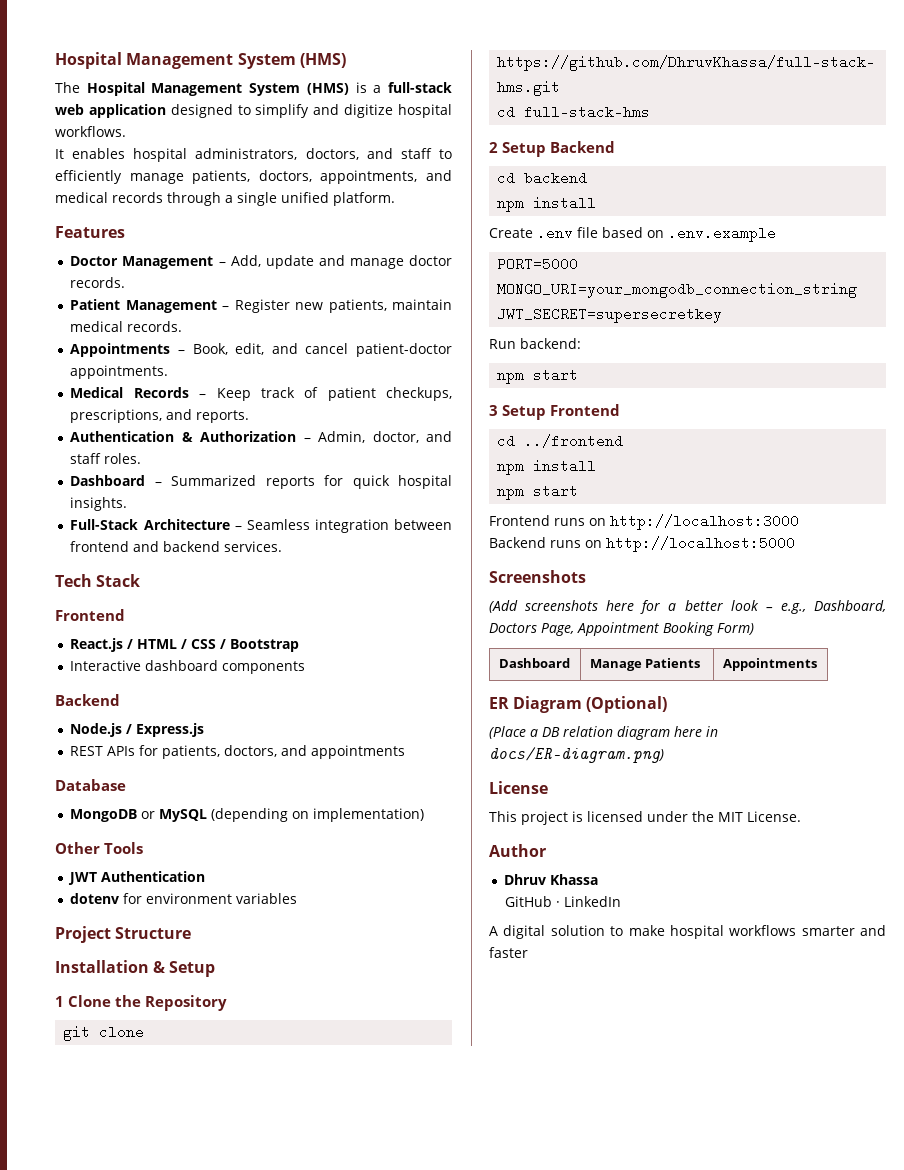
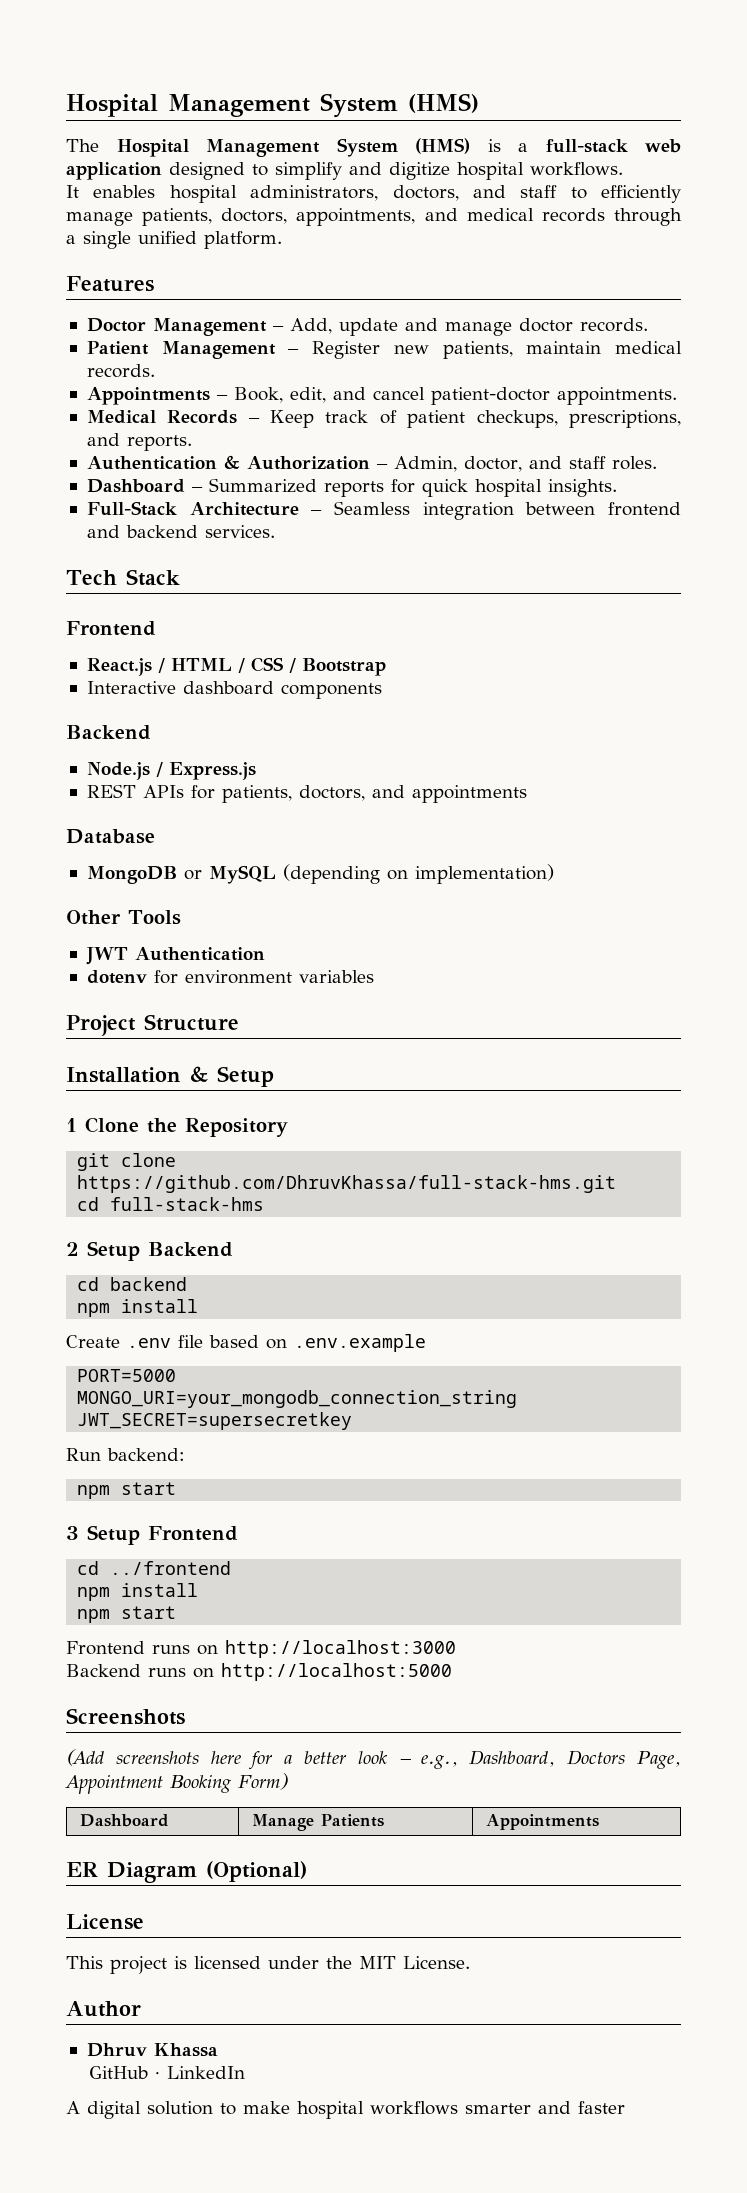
- (Place a DB relation diagram here in docs/ER-diagram.png)

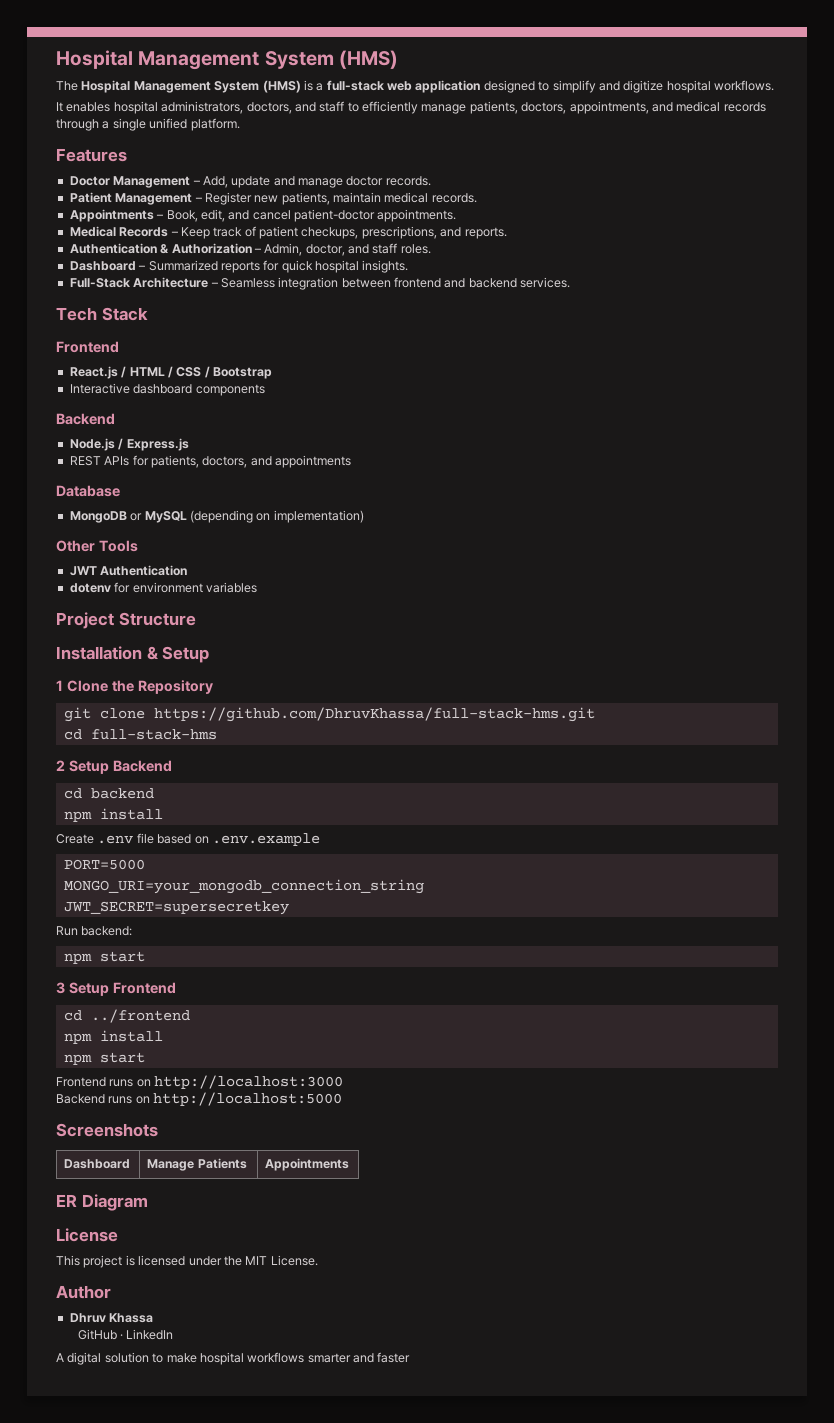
- (Add screenshots here for a better look – e.g., Dashboard, Doctors Page, Appointment Booking Form)
- ER Diagram (Optional)
+ ER Diagram

